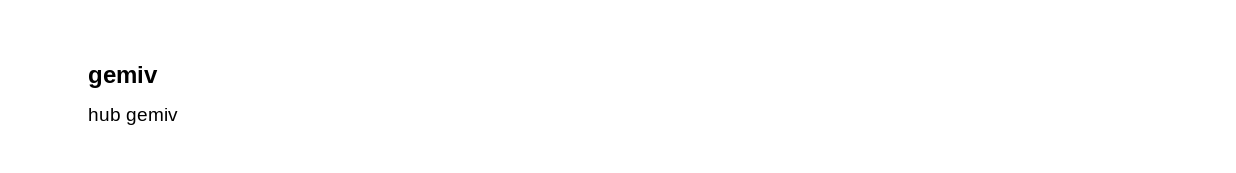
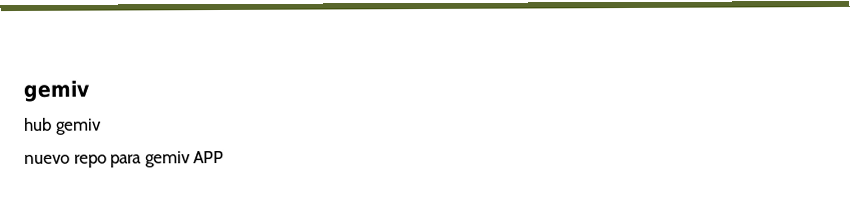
+ nuevo repo para gemiv APP

